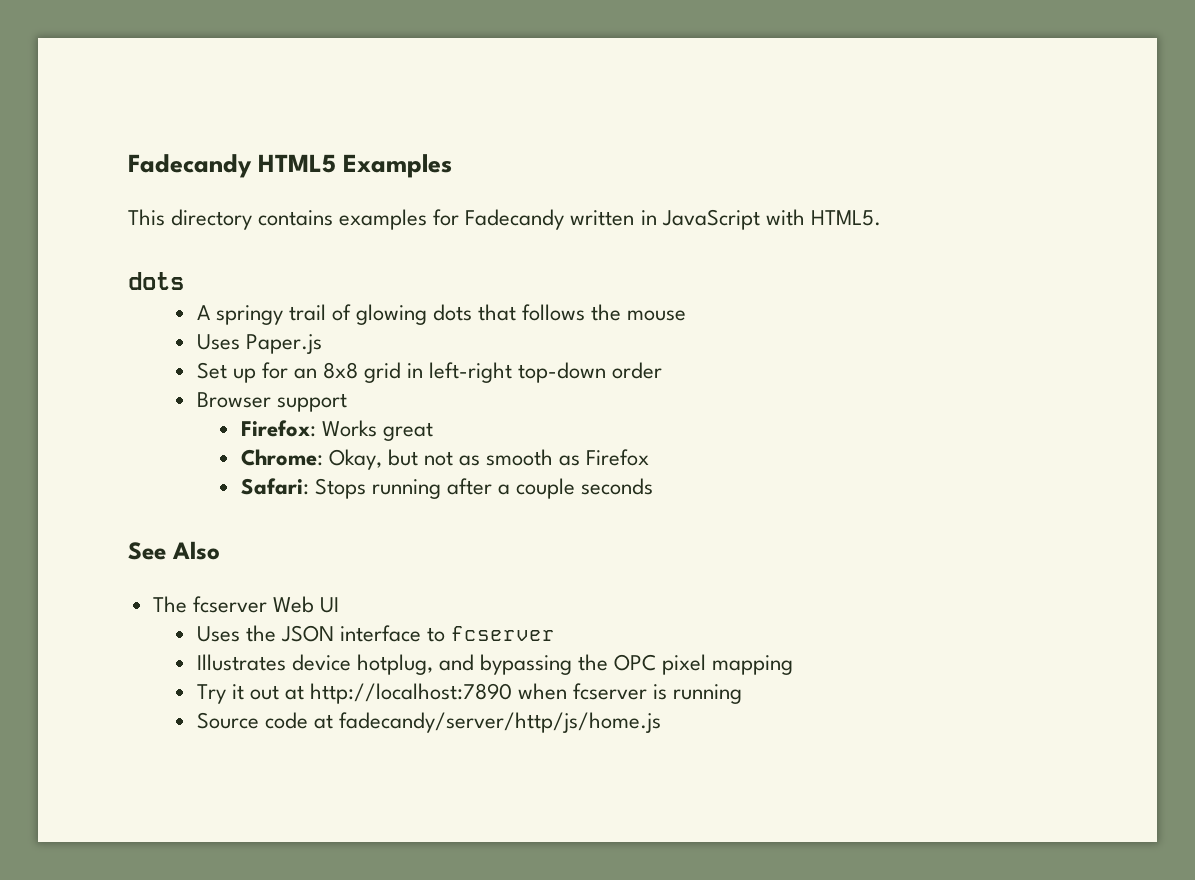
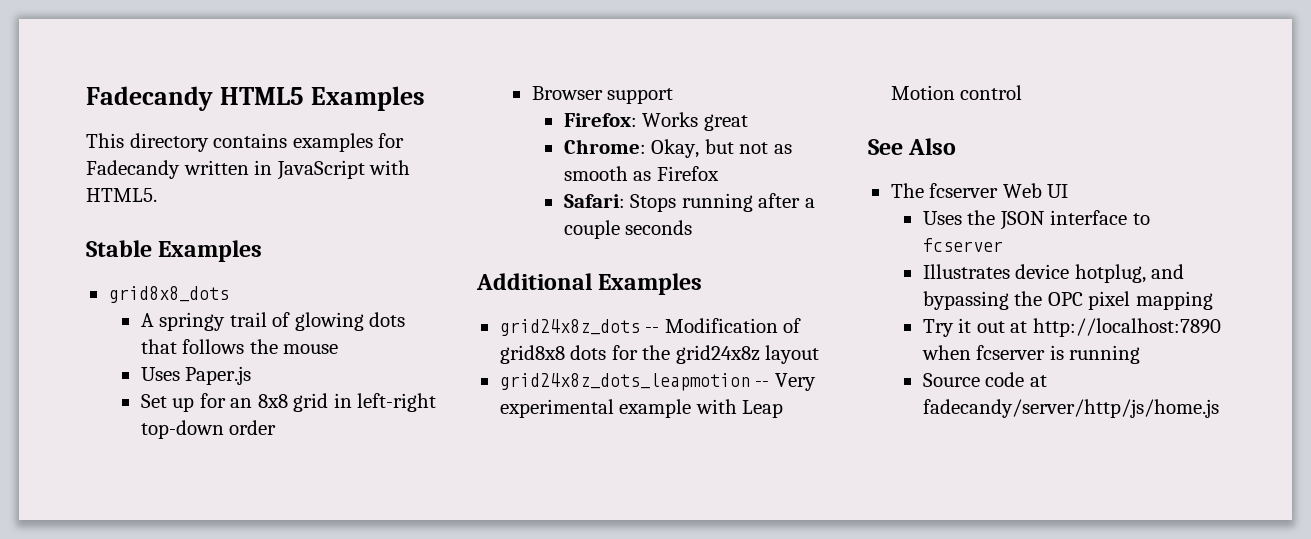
  This directory contains examples for Fadecandy written in JavaScript with HTML5.
- dots
+ Stable Examples
+ grid8x8_dots
+ Additional Examples
+ grid24x8z_dots -- Modification of grid8x8 dots for the grid24x8z layout
+ grid24x8z_dots_leapmotion -- Very experimental example with Leap Motion control

